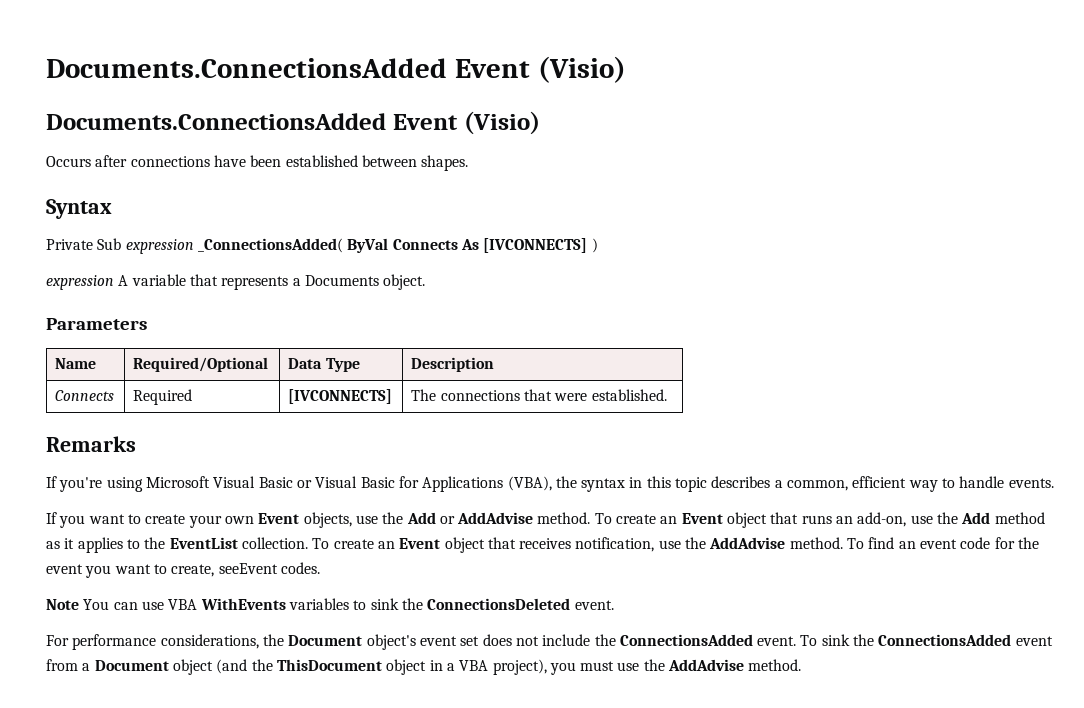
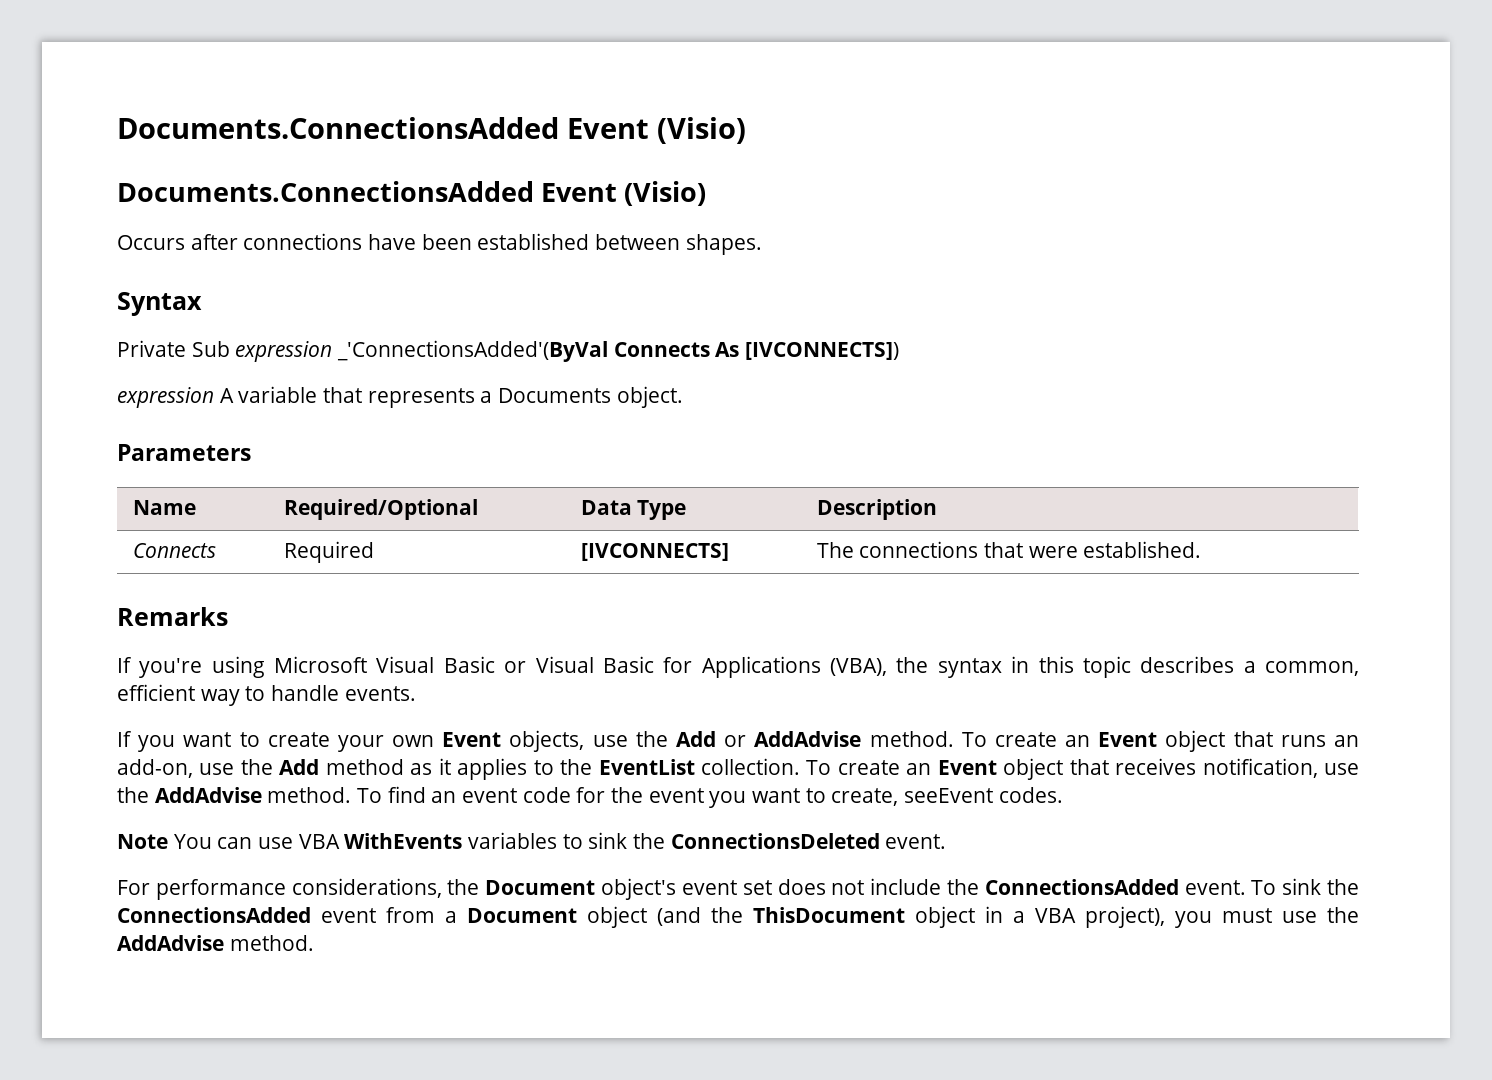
- Private Sub expression _ConnectionsAdded( ByVal Connects As [IVCONNECTS] )
+ Private Sub expression _'ConnectionsAdded'(ByVal Connects As [IVCONNECTS])

